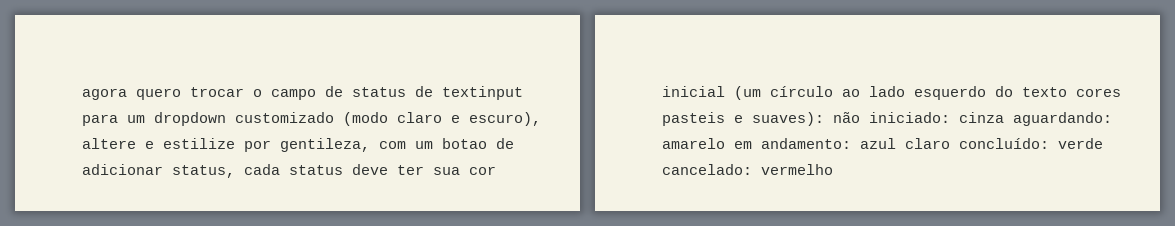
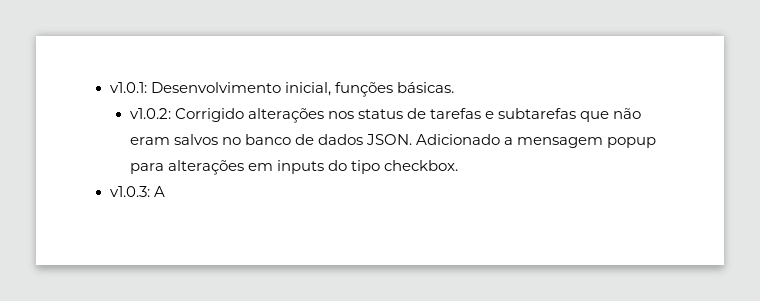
- agora quero trocar o campo de status de textinput para um dropdown customizado (modo claro e escuro), altere e estilize por gentileza, com um botao de adicionar status, cada status deve ter sua cor inicial (um círculo ao lado esquerdo do texto cores pasteis e suaves): não iniciado: cinza aguardando: amarelo em andamento: azul claro concluído: verde cancelado: vermelho
+ v1.0.1: Desenvolvimento inicial, funções básicas.
+ v1.0.2: Corrigido alterações nos status de tarefas e subtarefas que não eram salvos no banco de dados JSON. Adicionado a mensagem popup para alterações em inputs do tipo checkbox.
+ v1.0.3: A

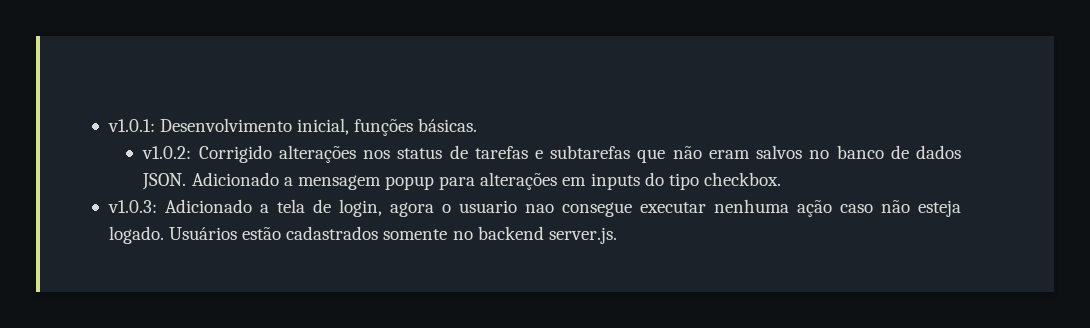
- v1.0.3: A
+ v1.0.3: Adicionado a tela de login, agora o usuario nao consegue executar nenhuma ação caso não esteja logado. Usuários estão cadastrados somente no backend server.js.

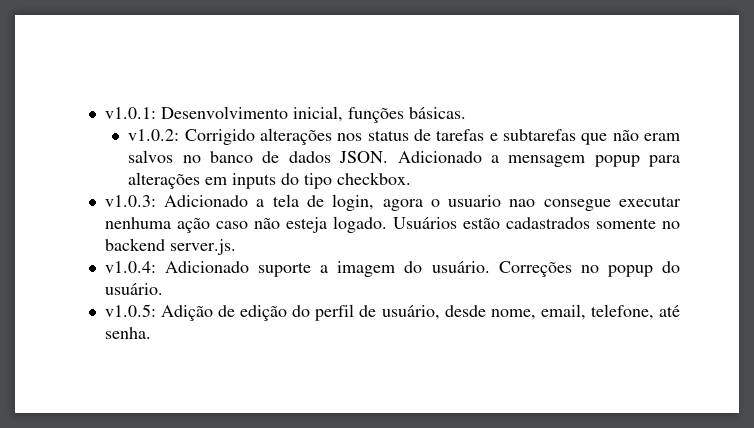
+ v1.0.4: Adicionado suporte a imagem do usuário. Correções no popup do usuário.
+ v1.0.5: Adição de edição do perfil de usuário, desde nome, email, telefone, até senha.

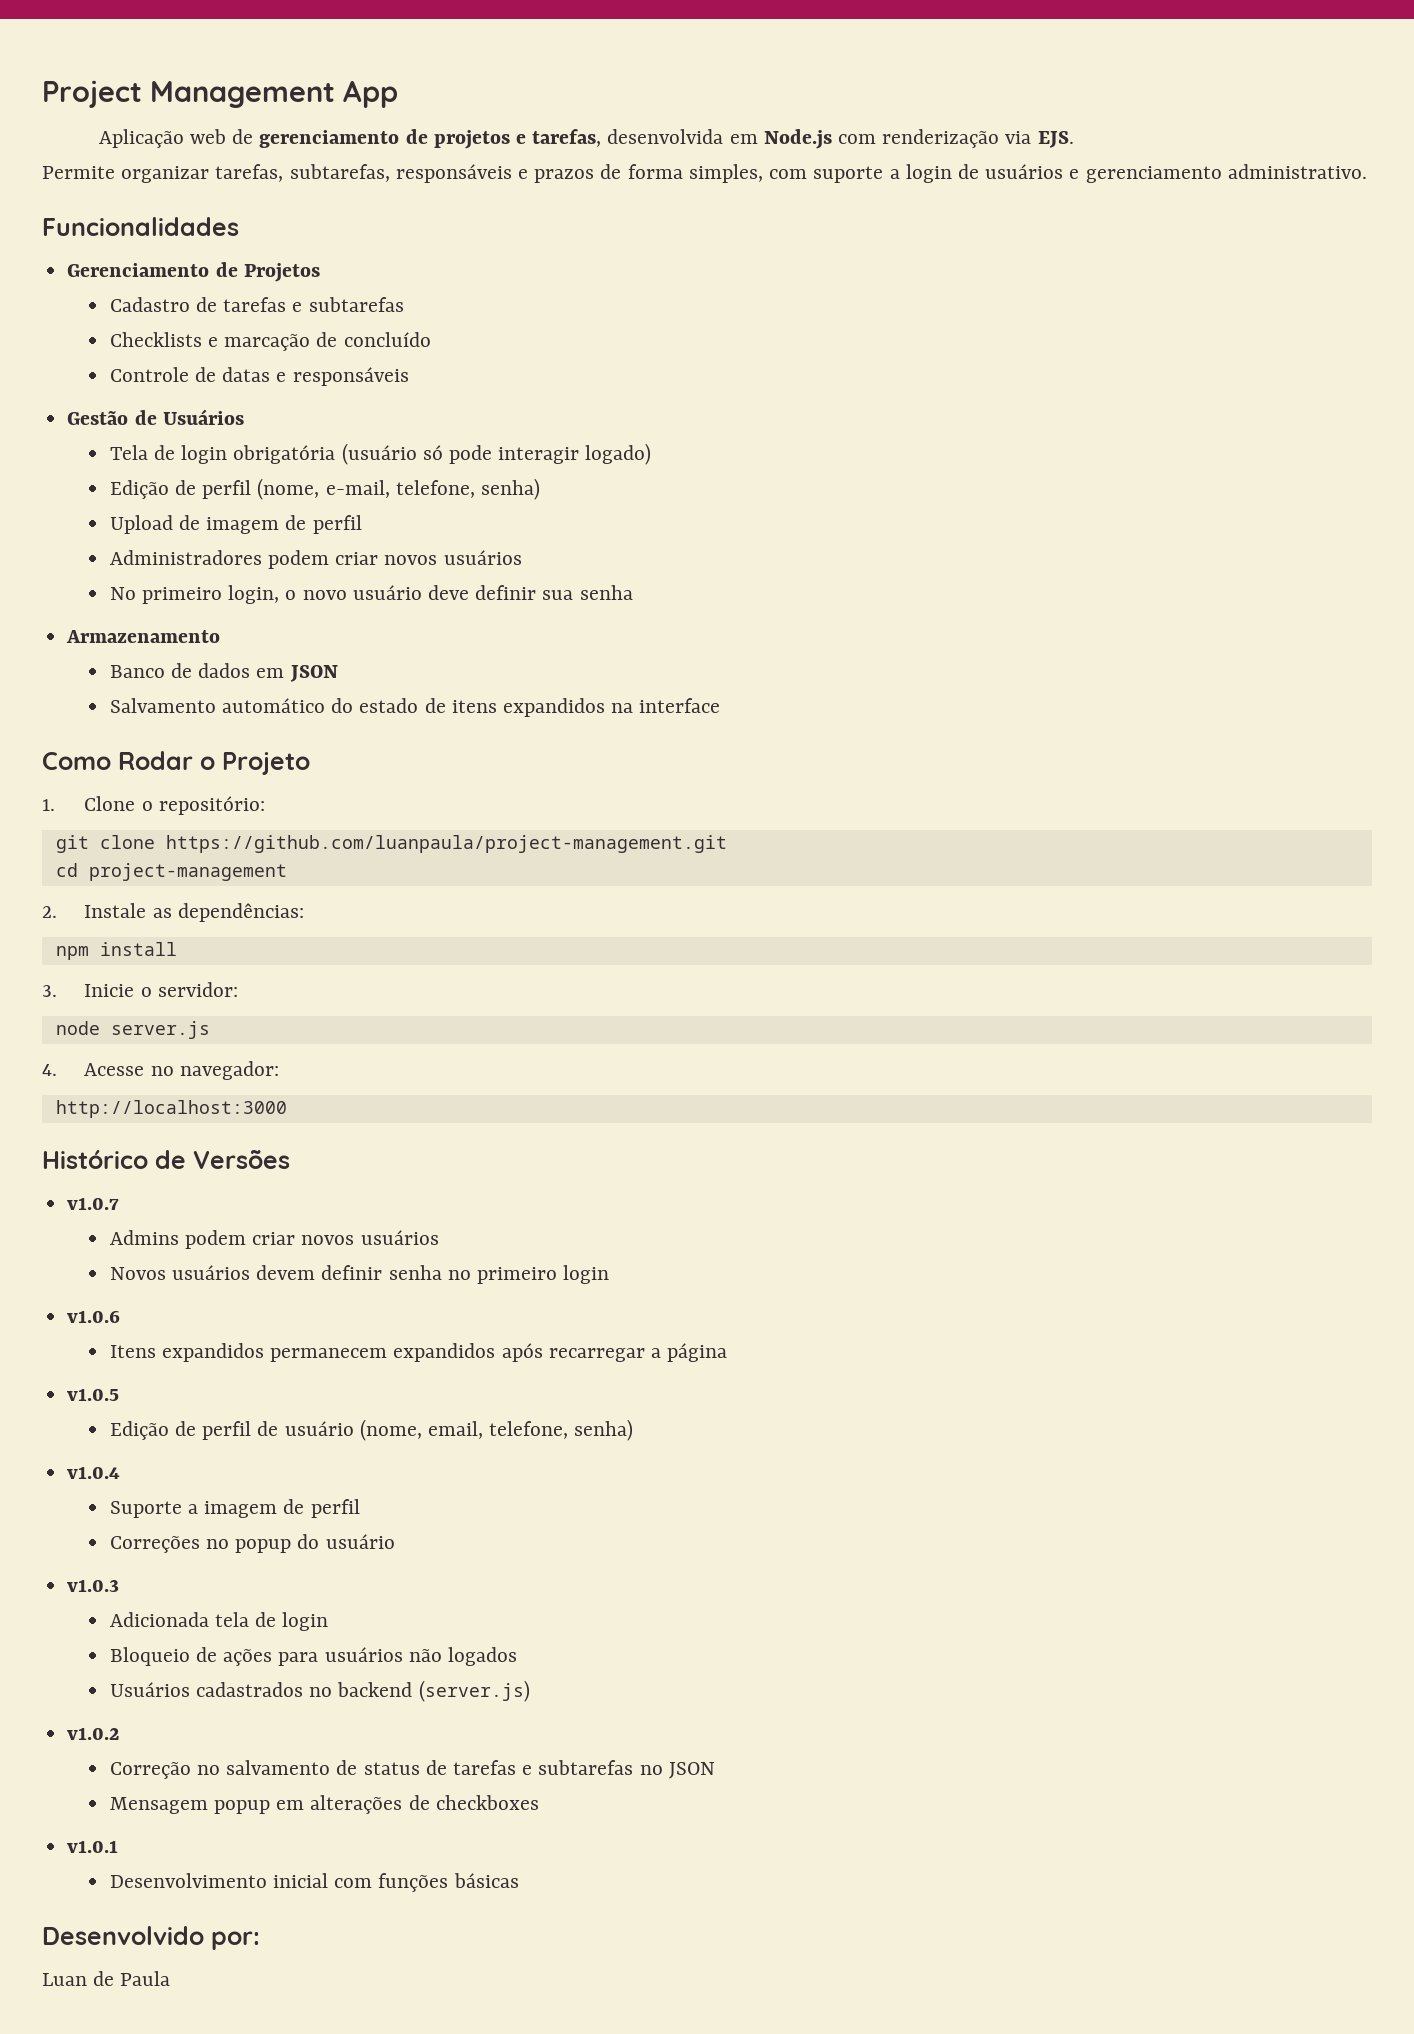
- v1.0.1: Desenvolvimento inicial, funções básicas.
- v1.0.2: Corrigido alterações nos status de tarefas e subtarefas que não eram salvos no banco de dados JSON. Adicionado a mensagem popup para alterações em inputs do tipo checkbox.
- v1.0.3: Adicionado a tela de login, agora o usuario nao consegue executar nenhuma ação caso não esteja logado. Usuários estão cadastrados somente no backend server.js.
- v1.0.4: Adicionado suporte a imagem do usuário. Correções no popup do usuário.
- v1.0.5: Adição de edição do perfil de usuário, desde nome, email, telefone, até senha.
+ Project Management App
+ Aplicação web de gerenciamento de projetos e tarefas, desenvolvida em Node.js com renderização via EJS.
+ Permite organizar tarefas, subtarefas, responsáveis e prazos de forma simples, com suporte a login de usuários e gerenciamento administrativo.
+ Funcionalidades
+ Gerenciamento de Projetos
+ Cadastro de tarefas e subtarefas
+ Checklists e marcação de concluído
+ Controle de datas e responsáveis
+ Gestão de Usuários
+ Tela de login obrigatória (usuário só pode interagir logado)
+ Edição de perfil (nome, e-mail, telefone, senha)
+ Upload de imagem de perfil
+ Administradores podem criar novos usuários
+ No primeiro login, o novo usuário deve definir sua senha
+ Armazenamento
+ Banco de dados em JSON
+ Salvamento automático do estado de itens expandidos na interface
+ Como Rodar o Projeto
+ 1. Clone o repositório:
+ git clone https://github.com/luanpaula/project-management.git
+ cd project-management
+ 2. Instale as dependências:
+ npm install
+ 3. Inicie o servidor:
+ node server.js
+ 4. Acesse no navegador:
+ http://localhost:3000
+ Histórico de Versões
+ v1.0.7
+ Admins podem criar novos usuários
+ Novos usuários devem definir senha no primeiro login
+ v1.0.6
+ Itens expandidos permanecem expandidos após recarregar a página
+ v1.0.5
+ Edição de perfil de usuário (nome, email, telefone, senha)
+ v1.0.4
+ Suporte a imagem de perfil
+ Correções no popup do usuário
+ v1.0.3
+ Adicionada tela de login
+ Bloqueio de ações para usuários não logados
+ Usuários cadastrados no backend (server.js)
+ v1.0.2
+ Correção no salvamento de status de tarefas e subtarefas no JSON
+ Mensagem popup em alterações de checkboxes
+ v1.0.1
+ Desenvolvimento inicial com funções básicas
+ Desenvolvido por:
+ Luan de Paula

